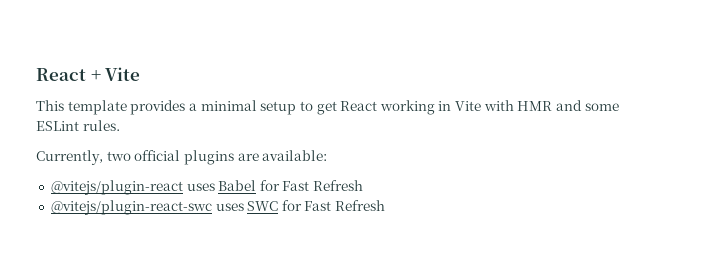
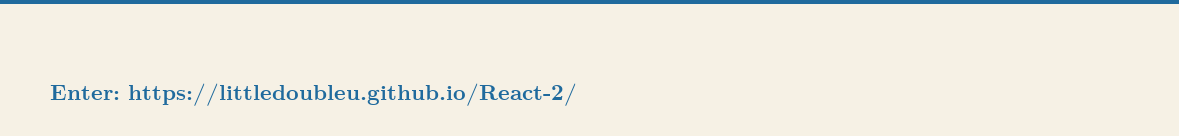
- React + Vite
- This template provides a minimal setup to get React working in Vite with HMR and some ESLint rules.
- Currently, two official plugins are available:
- @vitejs/plugin-react uses Babel for Fast Refresh
- @vitejs/plugin-react-swc uses SWC for Fast Refresh
+ Enter: https://littledoubleu.github.io/React-2/

